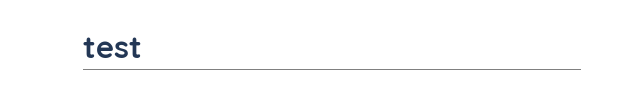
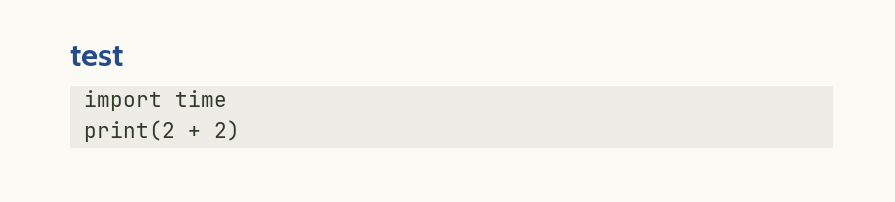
+ import time
+ print(2 + 2)

